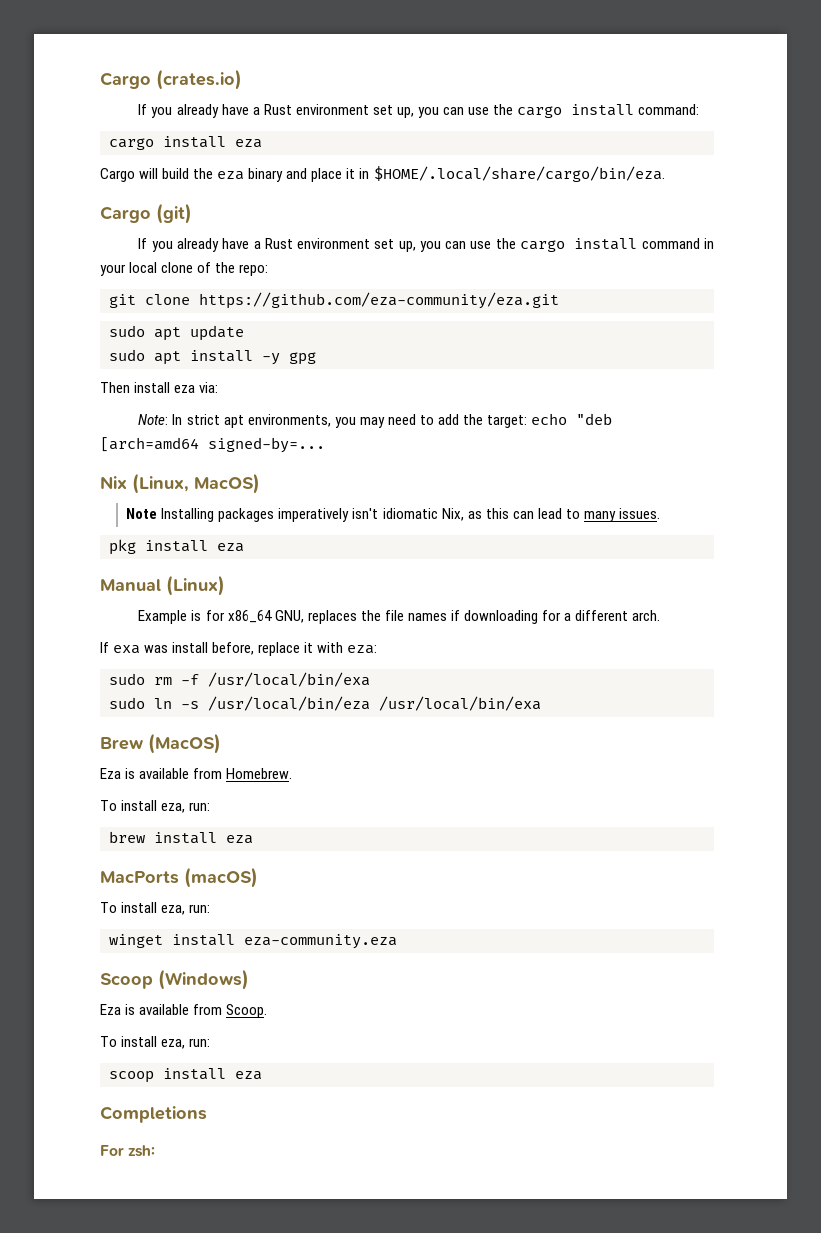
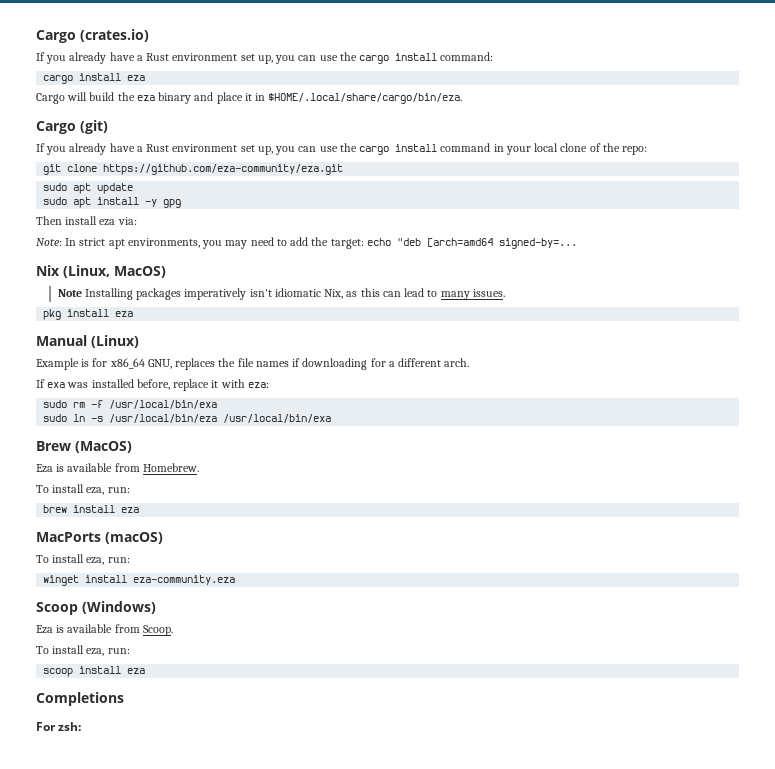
- If exa was install before, replace it with eza:
+ If exa was installed before, replace it with eza:

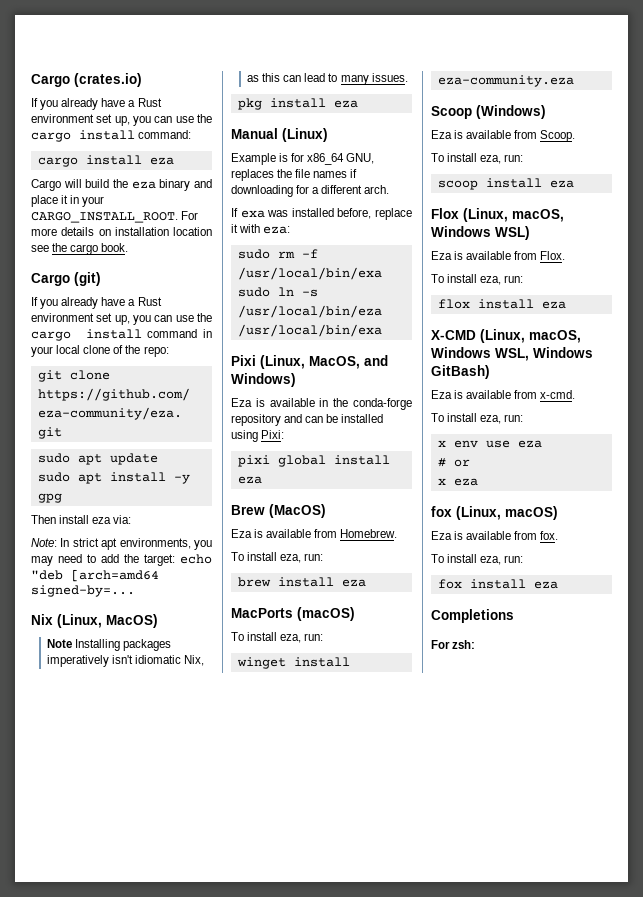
- Cargo will build the eza binary and place it in $HOME/.local/share/cargo/bin/eza.
+ Cargo will build the eza binary and place it in your CARGO_INSTALL_ROOT. For more details on installation location see the cargo book.
+ Pixi (Linux, MacOS, and Windows)
+ Eza is available in the conda-forge repository and can be installed using Pixi:
+ pixi global install eza
+ Flox (Linux, macOS, Windows WSL)
+ Eza is available from Flox.
+ To install eza, run:
+ flox install eza
+ X-CMD (Linux, macOS, Windows WSL, Windows GitBash)
+ Eza is available from x-cmd.
+ To install eza, run:
+ x env use eza
+ # or
+ x eza
+ fox (Linux, macOS)
+ Eza is available from fox.
+ To install eza, run:
+ fox install eza

